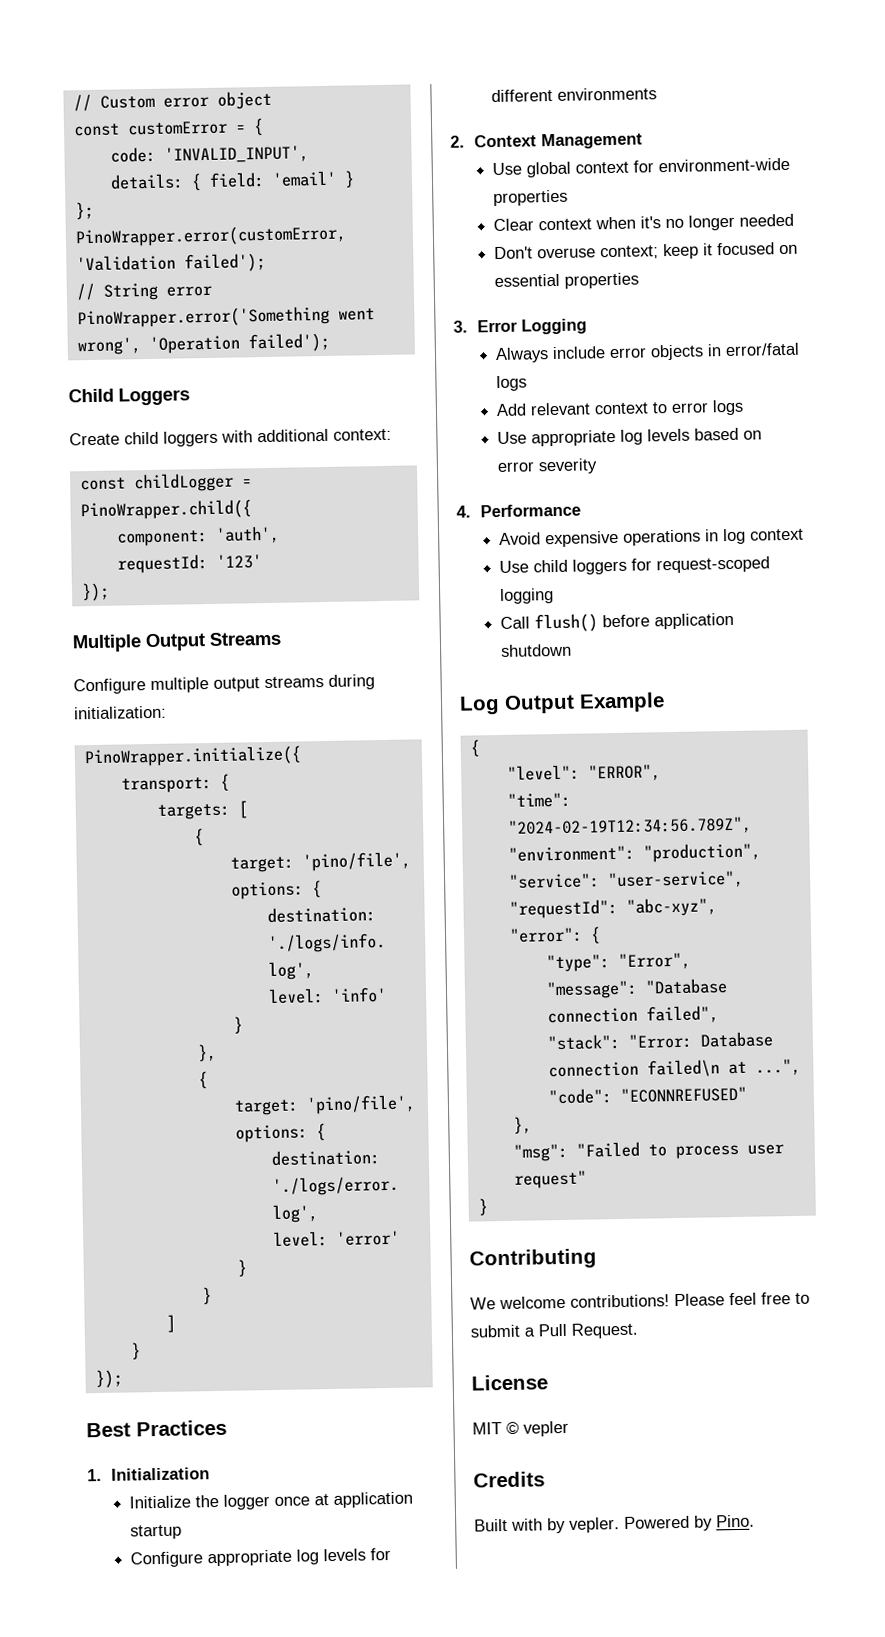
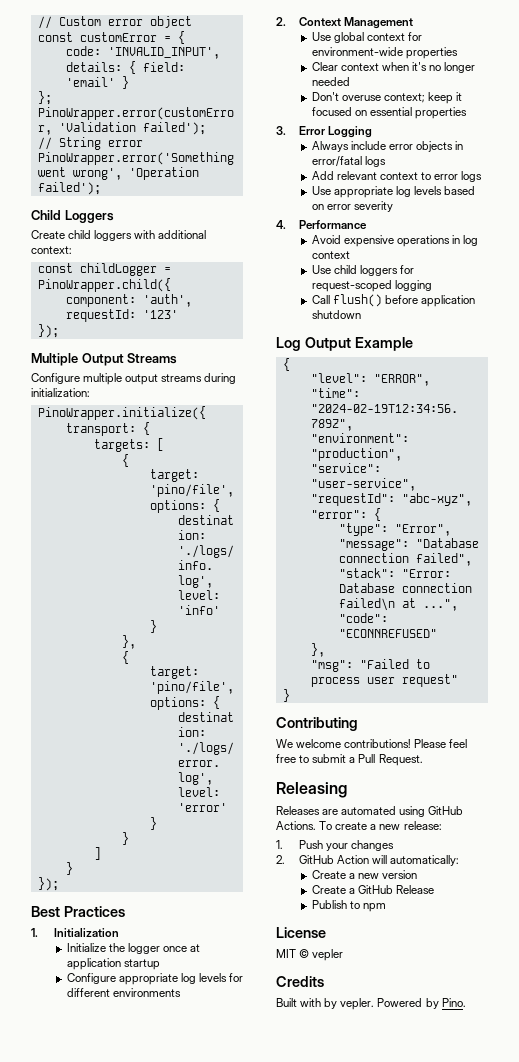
+ Releasing
+ Releases are automated using GitHub Actions. To create a new release:
+ 1. Push your changes
+ 2. GitHub Action will automatically:
+ Create a new version
+ Create a GitHub Release
+ Publish to npm

